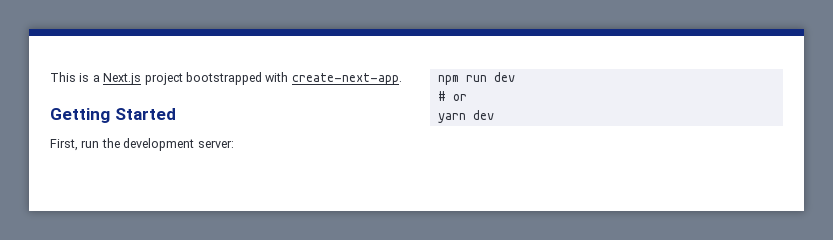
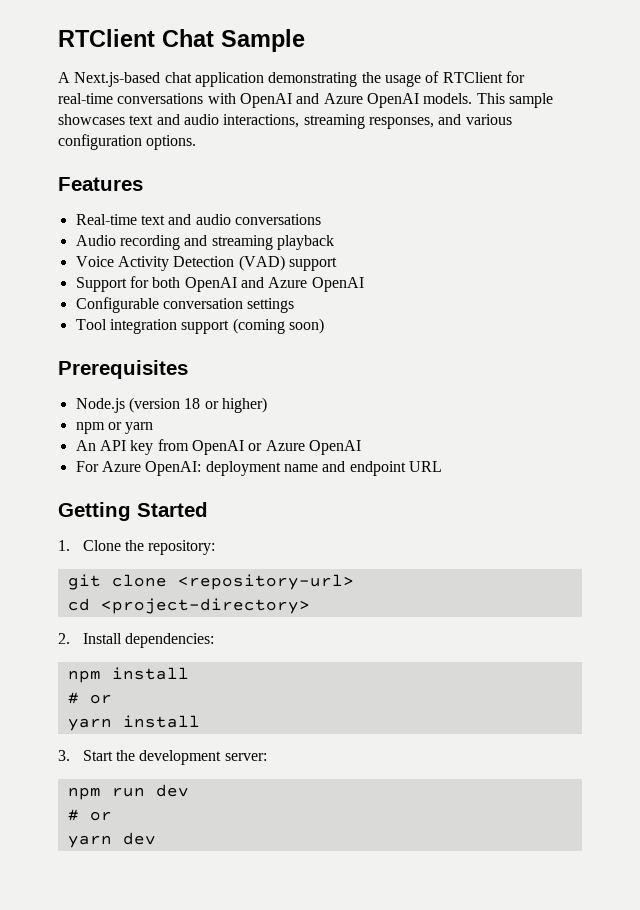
- This is a Next.js project bootstrapped with create-next-app.
+ RTClient Chat Sample
+ A Next.js-based chat application demonstrating the usage of RTClient for real-time conversations with OpenAI and Azure OpenAI models. This sample showcases text and audio interactions, streaming responses, and various configuration options.
+ Features
+ Real-time text and audio conversations
+ Audio recording and streaming playback
+ Voice Activity Detection (VAD) support
+ Support for both OpenAI and Azure OpenAI
+ Configurable conversation settings
+ Tool integration support (coming soon)
+ Prerequisites
+ Node.js (version 18 or higher)
+ npm or yarn
+ An API key from OpenAI or Azure OpenAI
+ For Azure OpenAI: deployment name and endpoint URL
  Getting Started
- First, run the development server:
+ 1. Clone the repository:
+ git clone <repository-url>
+ cd <project-directory>
+ 2. Install dependencies:
+ npm install
+ # or
+ yarn install
+ 3. Start the development server:

